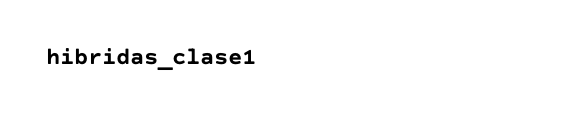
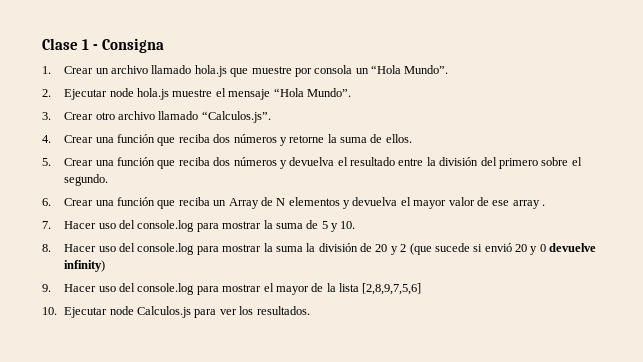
- hibridas_clase1
+ Clase 1 - Consigna
+ 1. Crear un archivo llamado hola.js que muestre por consola un “Hola Mundo”.
+ 2. Ejecutar node hola.js muestre el mensaje “Hola Mundo”.
+ 3. Crear otro archivo llamado “Calculos.js”.
+ 4. Crear una función que reciba dos números y retorne la suma de ellos.
+ 5. Crear una función que reciba dos números y devuelva el resultado entre la división del primero sobre el segundo.
+ 6. Crear una función que reciba un Array de N elementos y devuelva el mayor valor de ese array .
+ 7. Hacer uso del console.log para mostrar la suma de 5 y 10.
+ 8. Hacer uso del console.log para mostrar la suma la división de 20 y 2 (que sucede si envió 20 y 0 devuelve infinity)
+ 9. Hacer uso del console.log para mostrar el mayor de la lista [2,8,9,7,5,6]
+ 10. Ejecutar node Calculos.js para ver los resultados.

